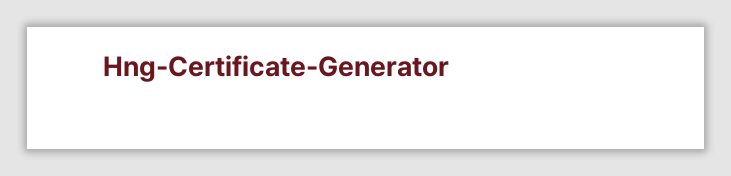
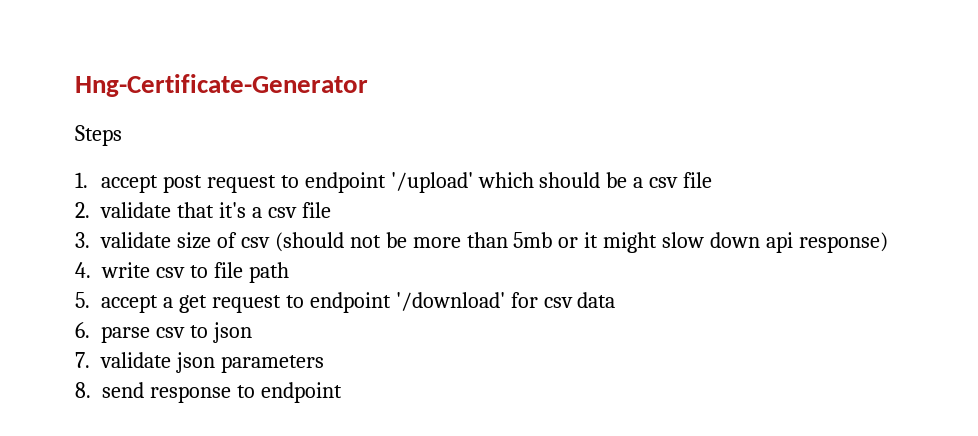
+ Steps
+ 1. accept post request to endpoint '/upload' which should be a csv file
+ 2. validate that it's a csv file
+ 3. validate size of csv (should not be more than 5mb or it might slow down api response)
+ 4. write csv to file path
+ 5. accept a get request to endpoint '/download' for csv data
+ 6. parse csv to json
+ 7. validate json parameters
+ 8. send response to endpoint

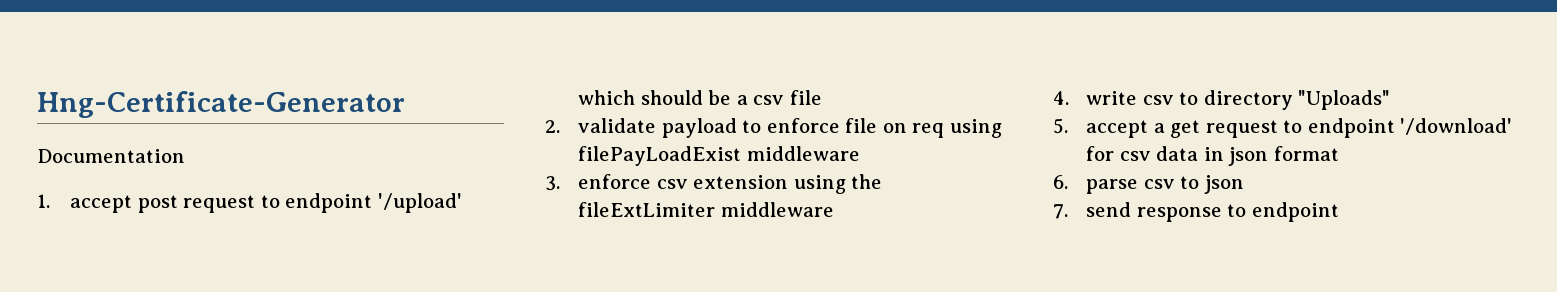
- Steps
+ Documentation
- 2. validate that it's a csv file
- 3. validate size of csv (should not be more than 5mb or it might slow down api response)
+ 2. validate payload to enforce file on req using filePayLoadExist middleware
+ 3. enforce csv extension using the fileExtLimiter middleware
- 4. write csv to file path
+ 4. write csv to directory "Uploads"
- 5. accept a get request to endpoint '/download' for csv data
+ 5. accept a get request to endpoint '/download' for csv data in json format
- 7. validate json parameters
- 8. send response to endpoint
+ 7. send response to endpoint

